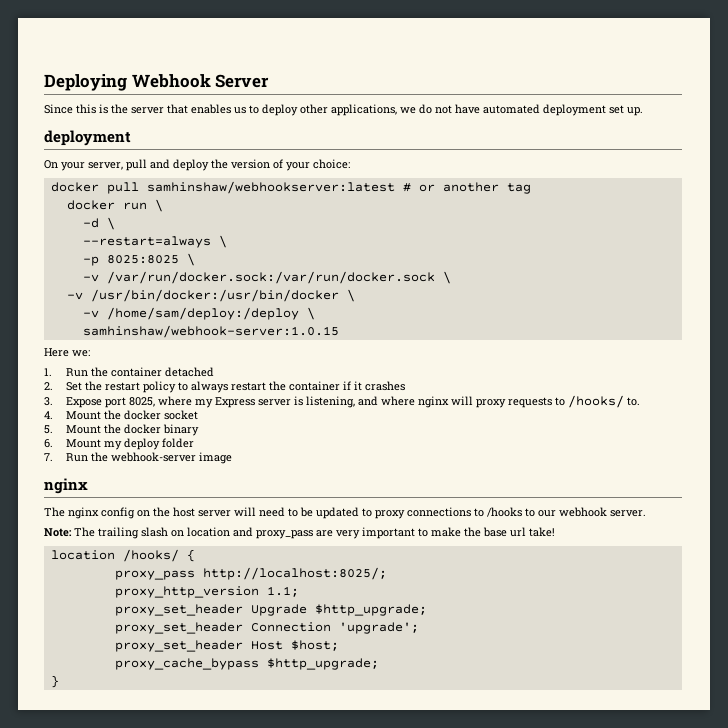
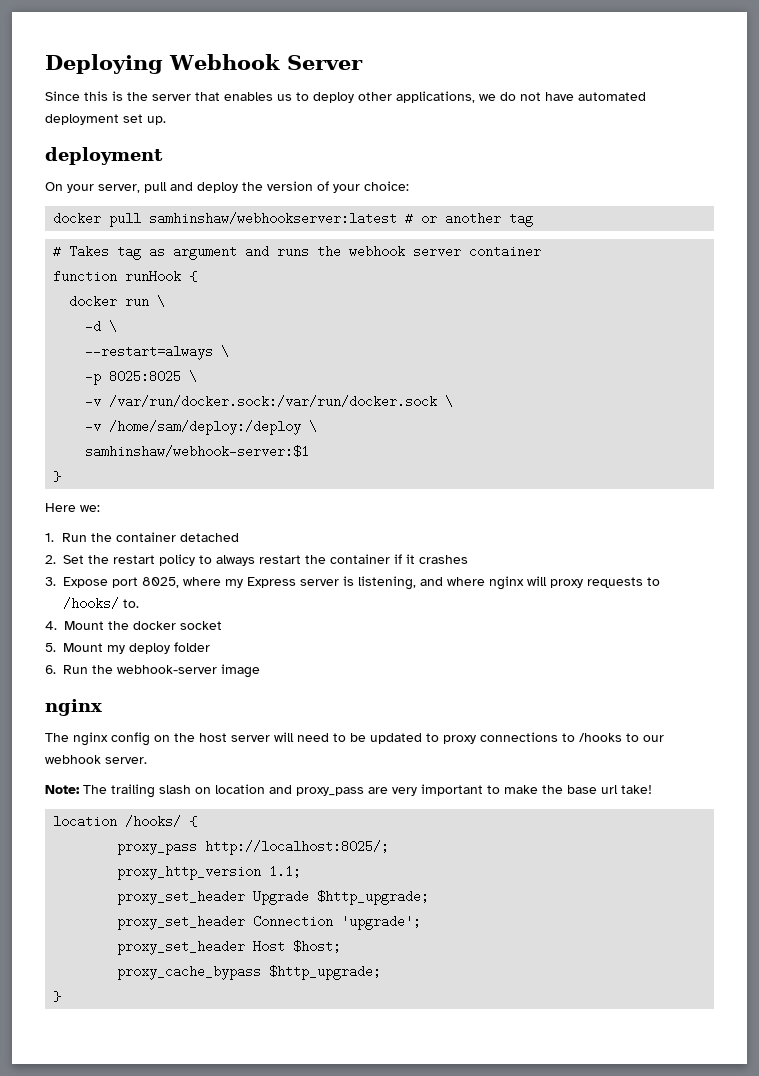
+ # Takes tag as argument and runs the webhook server container
+ function runHook {
- -v /usr/bin/docker:/usr/bin/docker \
- samhinshaw/webhook-server:1.0.15
+ samhinshaw/webhook-server:$1
+ }
- 5. Mount the docker binary
- 6. Mount my deploy folder
+ 5. Mount my deploy folder
- 7. Run the webhook-server image
+ 6. Run the webhook-server image

